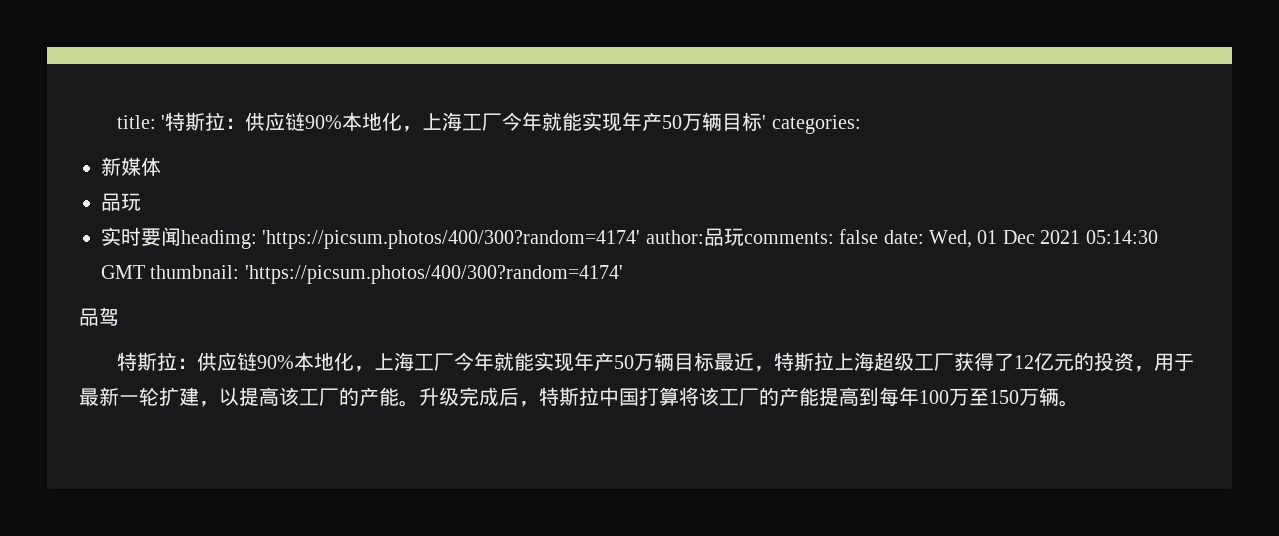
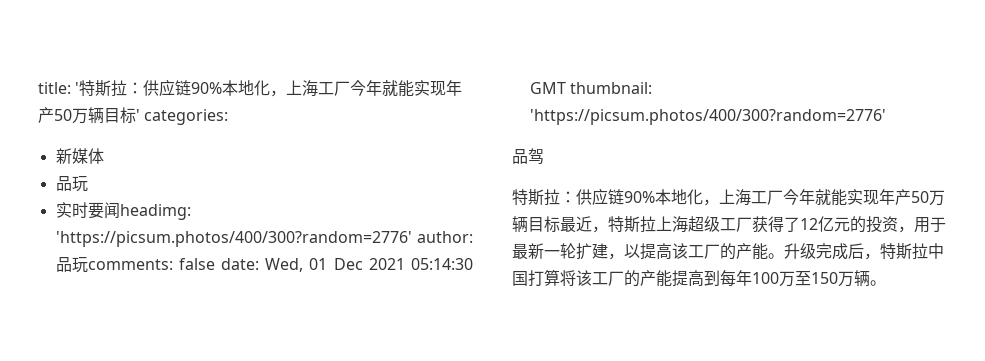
- 实时要闻headimg: 'https://picsum.photos/400/300?random=4174' author:品玩comments: false date: Wed, 01 Dec 2021 05:14:30 GMT thumbnail: 'https://picsum.photos/400/300?random=4174'
+ 实时要闻headimg: 'https://picsum.photos/400/300?random=2776' author:品玩comments: false date: Wed, 01 Dec 2021 05:14:30 GMT thumbnail: 'https://picsum.photos/400/300?random=2776'

